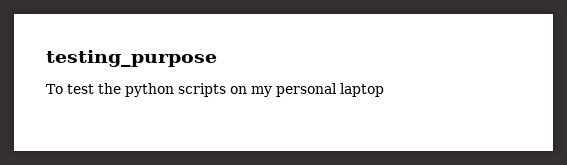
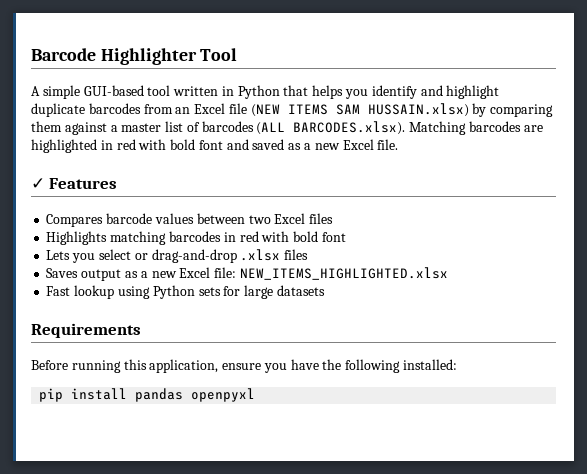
- testing_purpose
- To test the python scripts on my personal laptop
+ Barcode Highlighter Tool
+ A simple GUI-based tool written in Python that helps you identify and highlight duplicate barcodes from an Excel file (NEW ITEMS SAM HUSSAIN.xlsx) by comparing them against a master list of barcodes (ALL BARCODES.xlsx). Matching barcodes are highlighted in red with bold font and saved as a new Excel file.
+ ✓ Features
+ Compares barcode values between two Excel files
+ Highlights matching barcodes in red with bold font
+ Lets you select or drag-and-drop .xlsx files
+ Saves output as a new Excel file: NEW_ITEMS_HIGHLIGHTED.xlsx
+ Fast lookup using Python sets for large datasets
+ Requirements
+ Before running this application, ensure you have the following installed:
+ pip install pandas openpyxl

